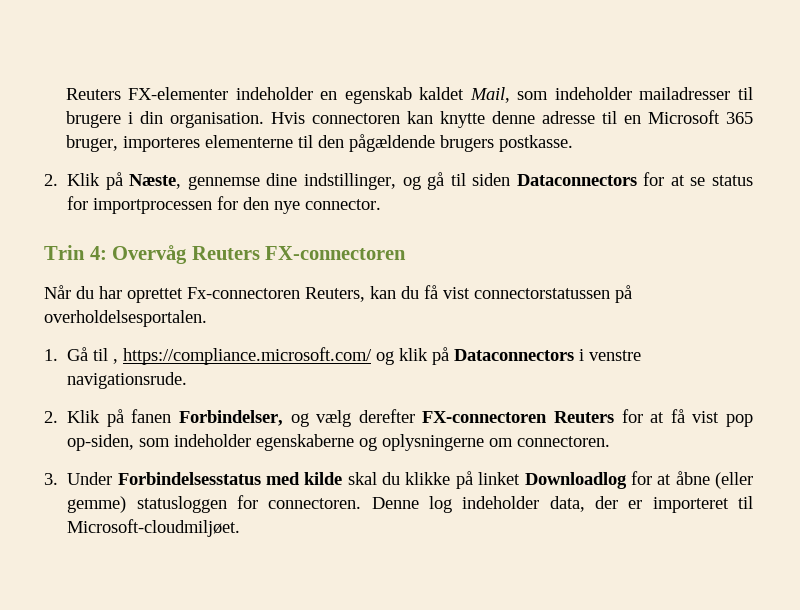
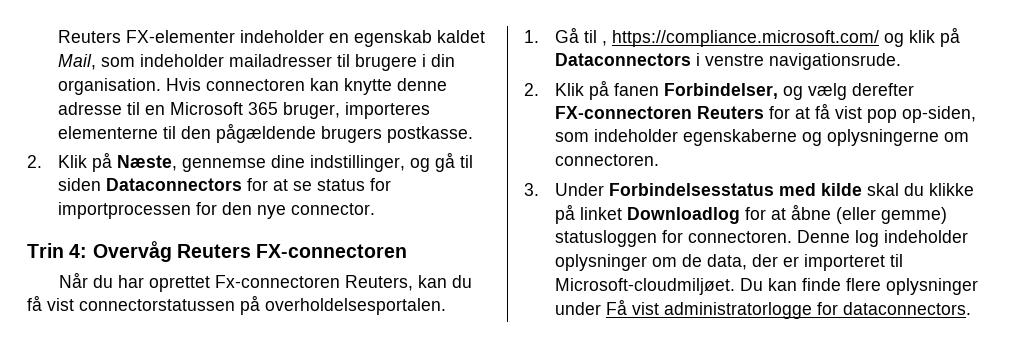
- Denne log indeholder data, der er importeret til Microsoft-cloudmiljøet.
+ Denne log indeholder oplysninger om de data, der er importeret til Microsoft-cloudmiljøet.
+ Du kan finde flere oplysninger under Få vist administratorlogge for dataconnectors.

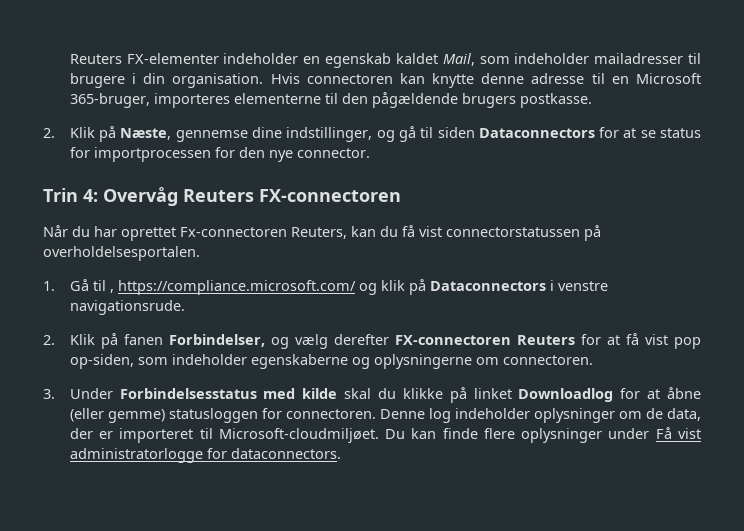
- Hvis connectoren kan knytte denne adresse til en Microsoft 365 bruger, importeres elementerne til den pågældende brugers postkasse.
+ Hvis connectoren kan knytte denne adresse til en Microsoft 365-bruger, importeres elementerne til den pågældende brugers postkasse.

